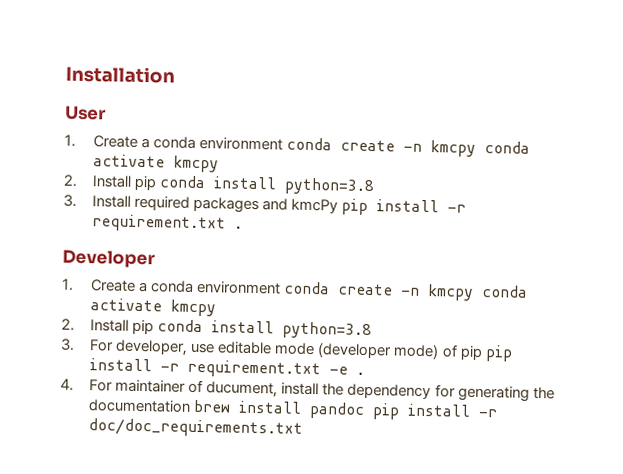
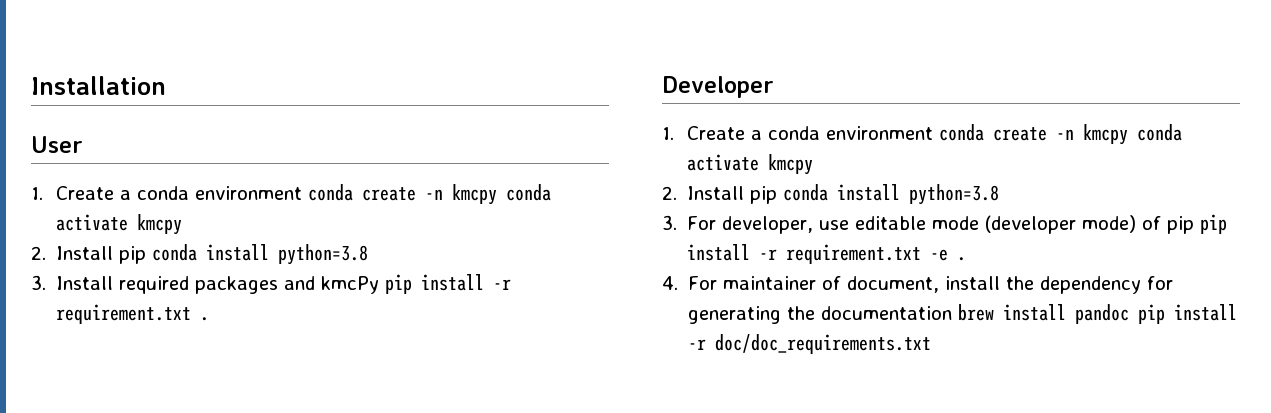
- 4. For maintainer of ducument, install the dependency for generating the documentation brew install pandoc pip install -r doc/doc_requirements.txt
+ 4. For maintainer of document, install the dependency for generating the documentation brew install pandoc pip install -r doc/doc_requirements.txt

